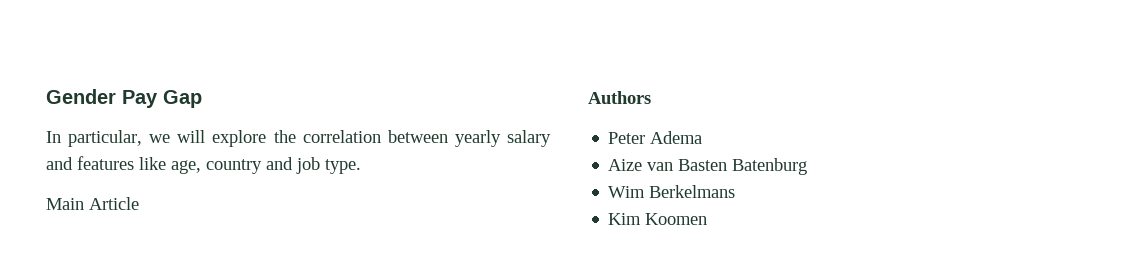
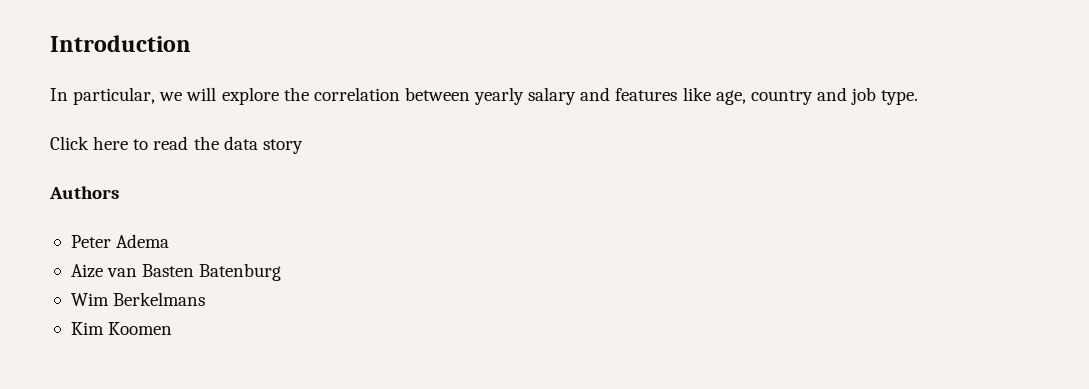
- Gender Pay Gap
+ Introduction
- Main Article
+ Click here to read the data story

